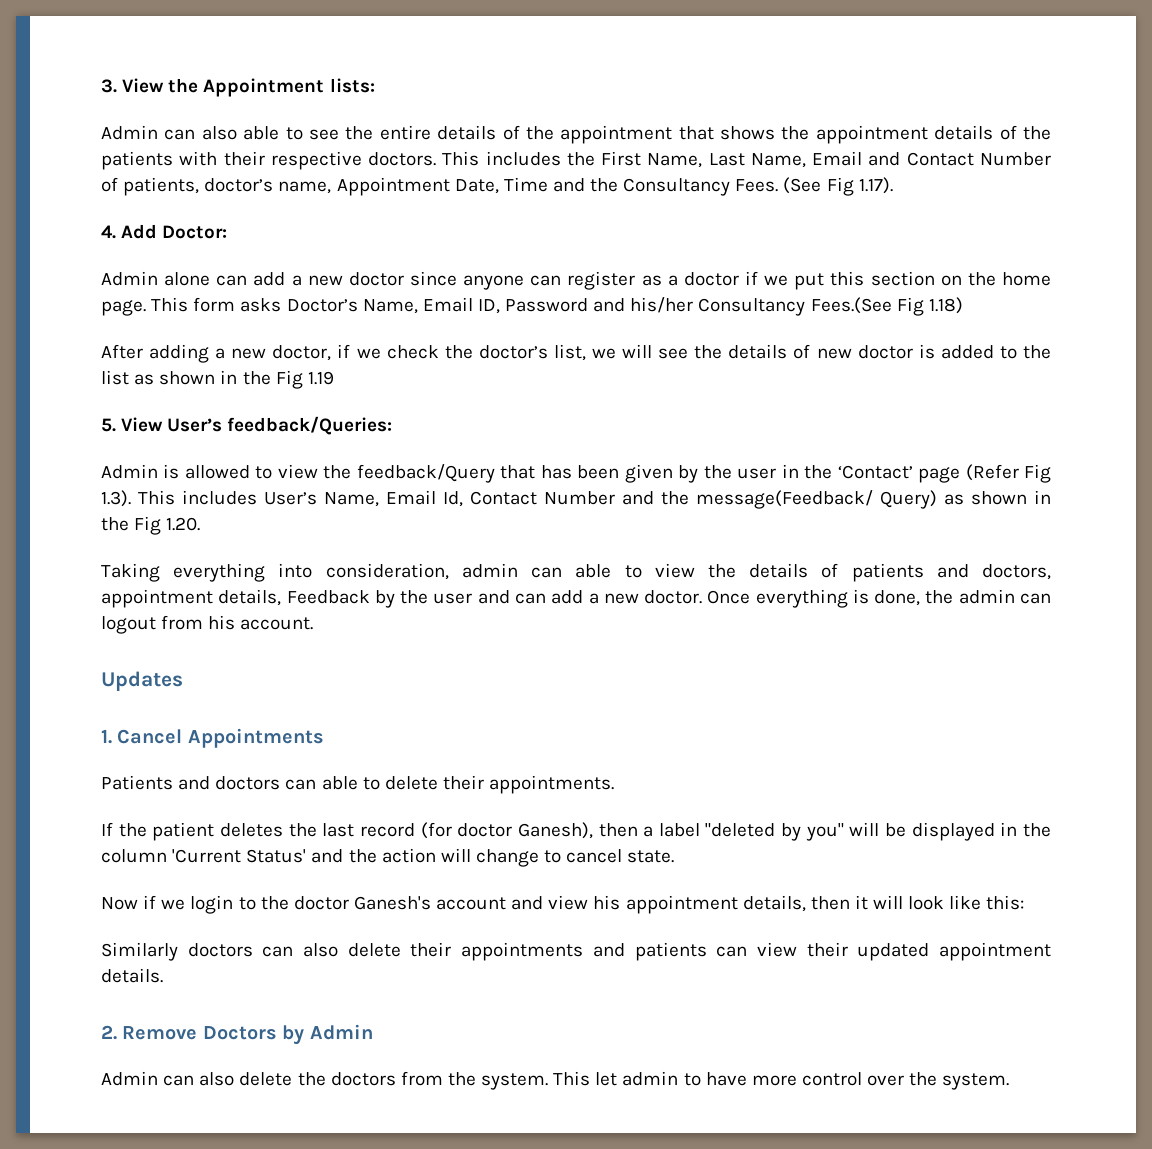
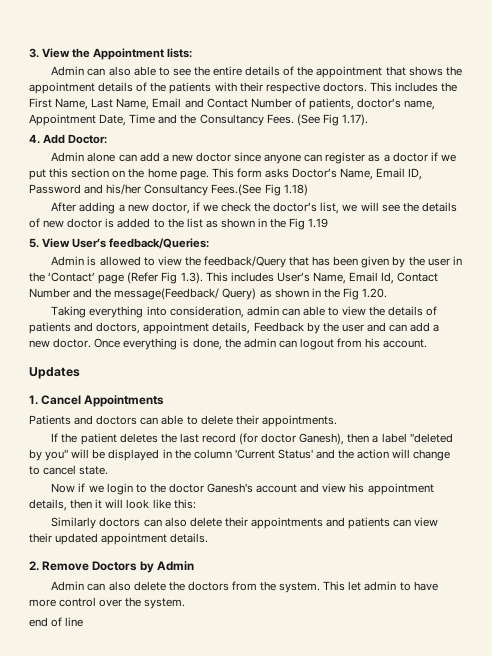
+ end of line

